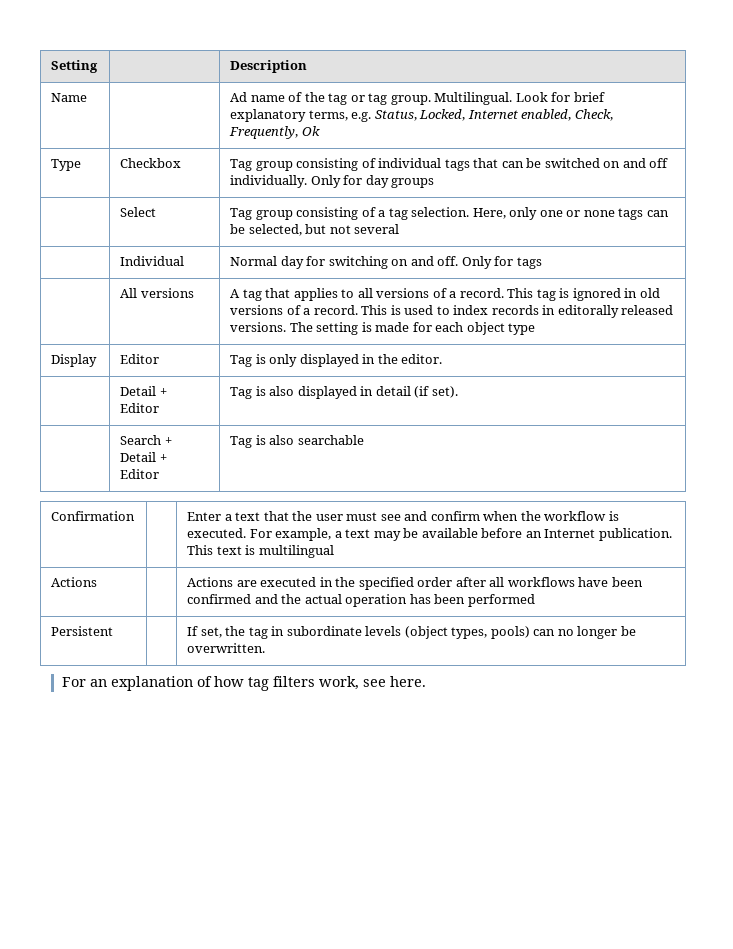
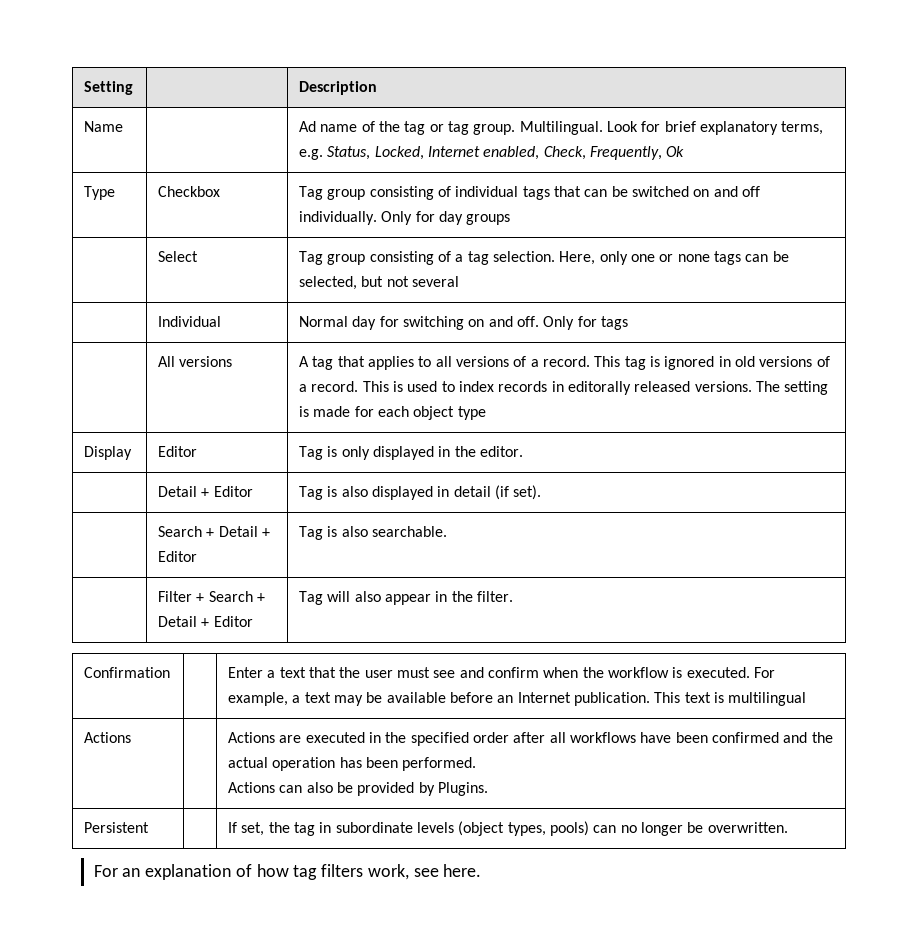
- | Search + Detail + Editor | Tag is also searchable
+ | Search + Detail + Editor | Tag is also searchable.
+ | Filter + Search + Detail + Editor | Tag will also appear in the filter.
- Actions | | Actions are executed in the specified order after all workflows have been confirmed and the actual operation has been performed
+ Actions | | Actions are executed in the specified order after all workflows have been confirmed and the actual operation has been performed.
+ Actions can also be provided by Plugins.

